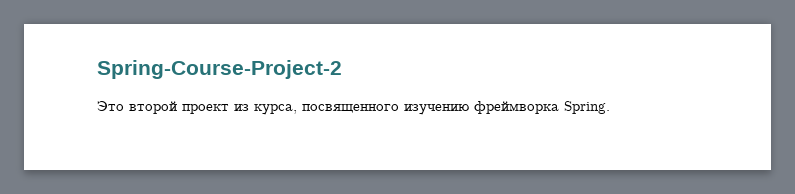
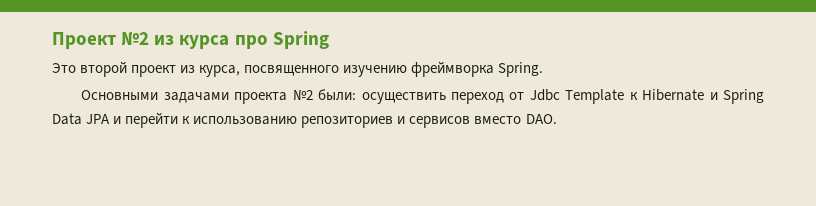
- Spring-Course-Project-2
+ Проект №2 из курса про Spring
+ Основными задачами проекта №2 были: осуществить переход от Jdbc Template к Hibernate и Spring Data JPA и перейти к использованию репозиториев и сервисов вместо DAO.

